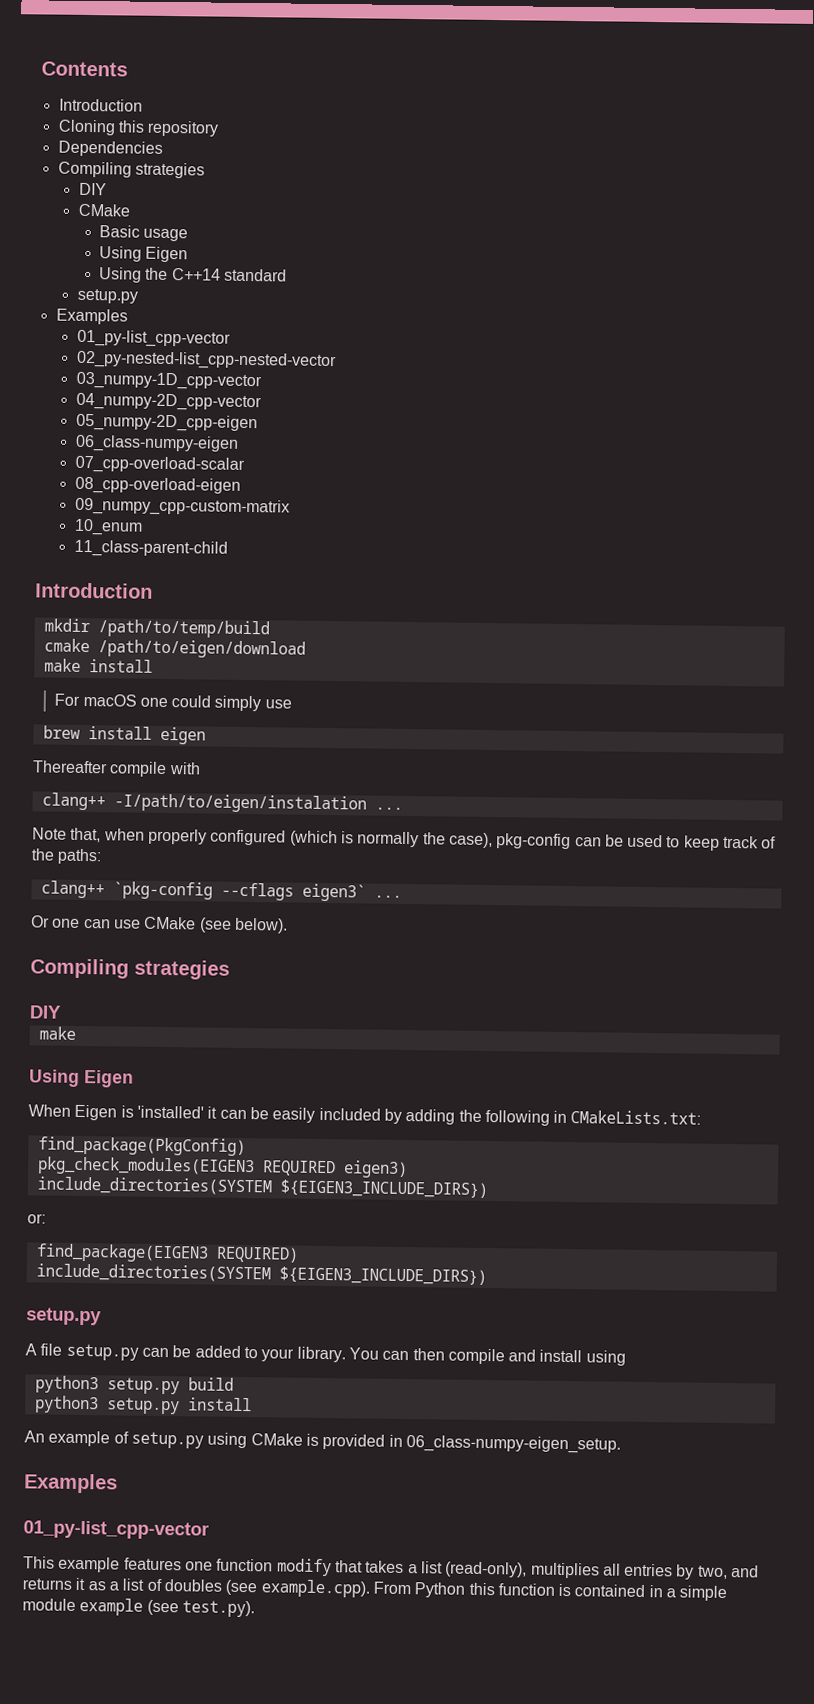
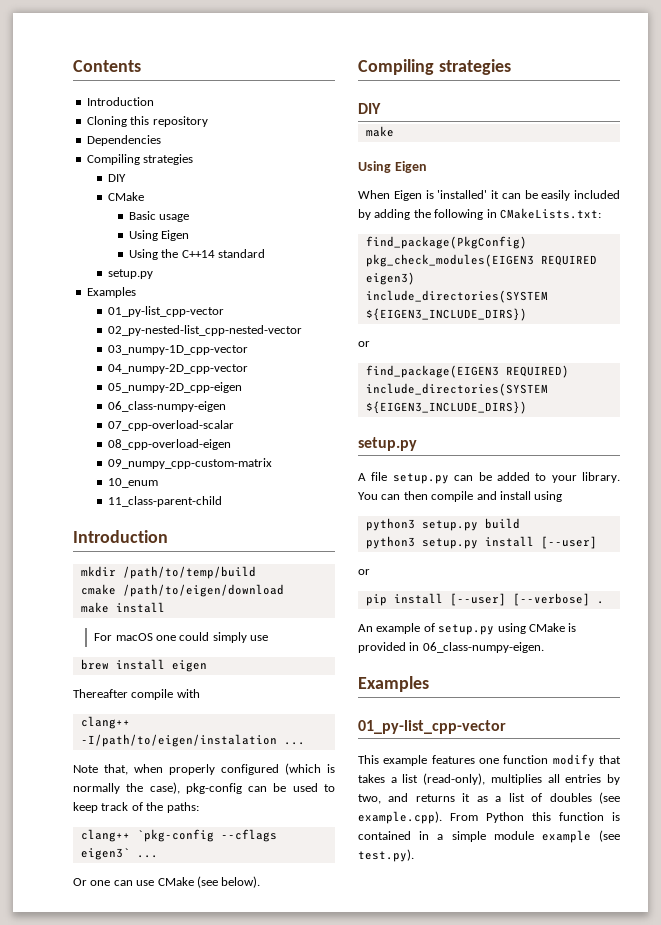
  pkg_check_modules(EIGEN3 REQUIRED eigen3)
  include_directories(SYSTEM ${EIGEN3_INCLUDE_DIRS})
- or:
+ or
- python3 setup.py install
+ python3 setup.py install [--user]
+ or
+ pip install [--user] [--verbose] .
- An example of setup.py using CMake is provided in 06_class-numpy-eigen_setup.
+ An example of setup.py using CMake is provided in 06_class-numpy-eigen.

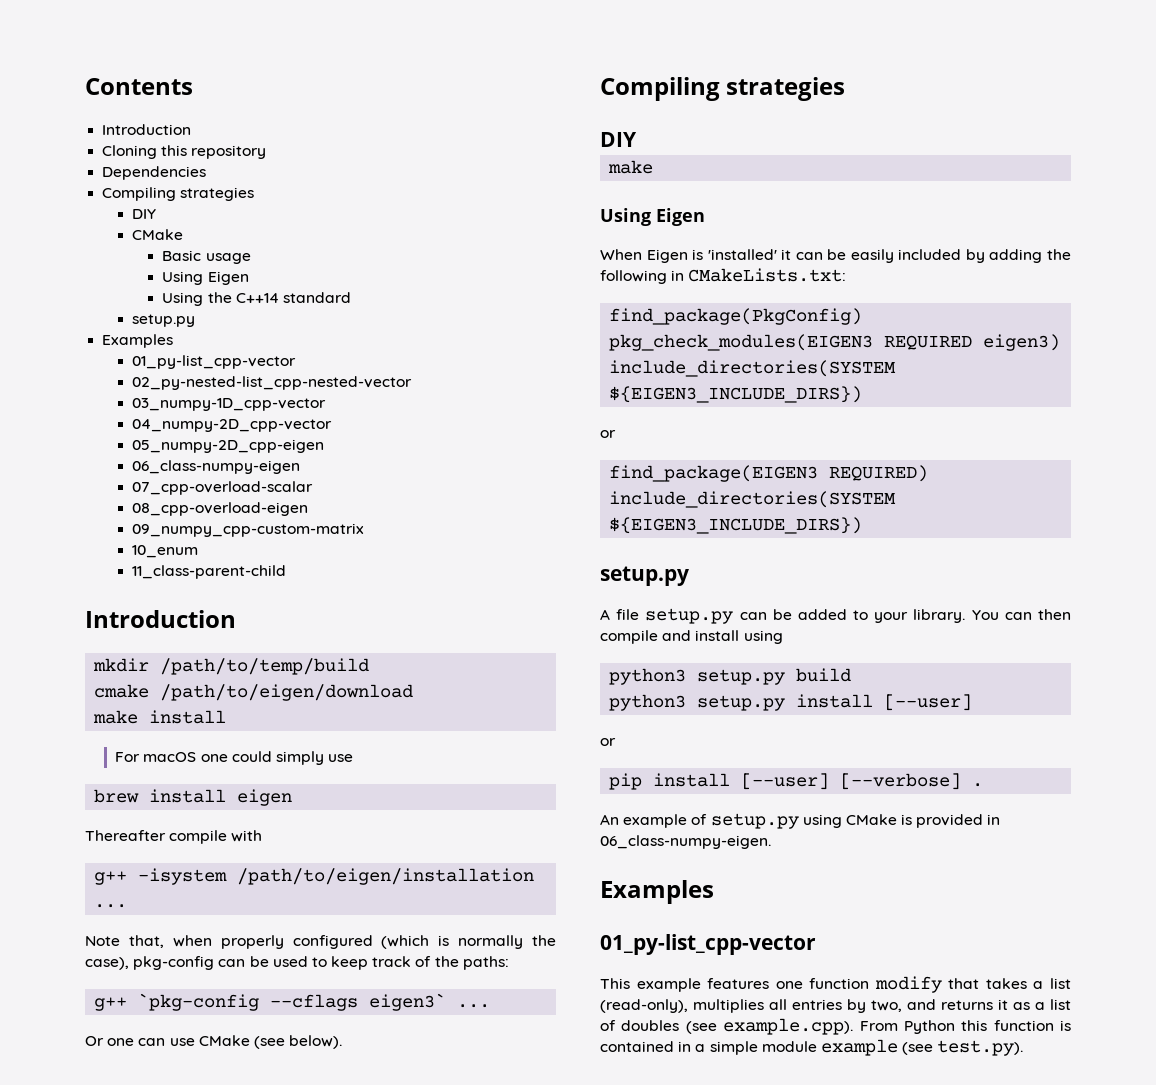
- clang++ -I/path/to/eigen/instalation ...
+ g++ -isystem /path/to/eigen/installation ...
- clang++ `pkg-config --cflags eigen3` ...
+ g++ `pkg-config --cflags eigen3` ...

